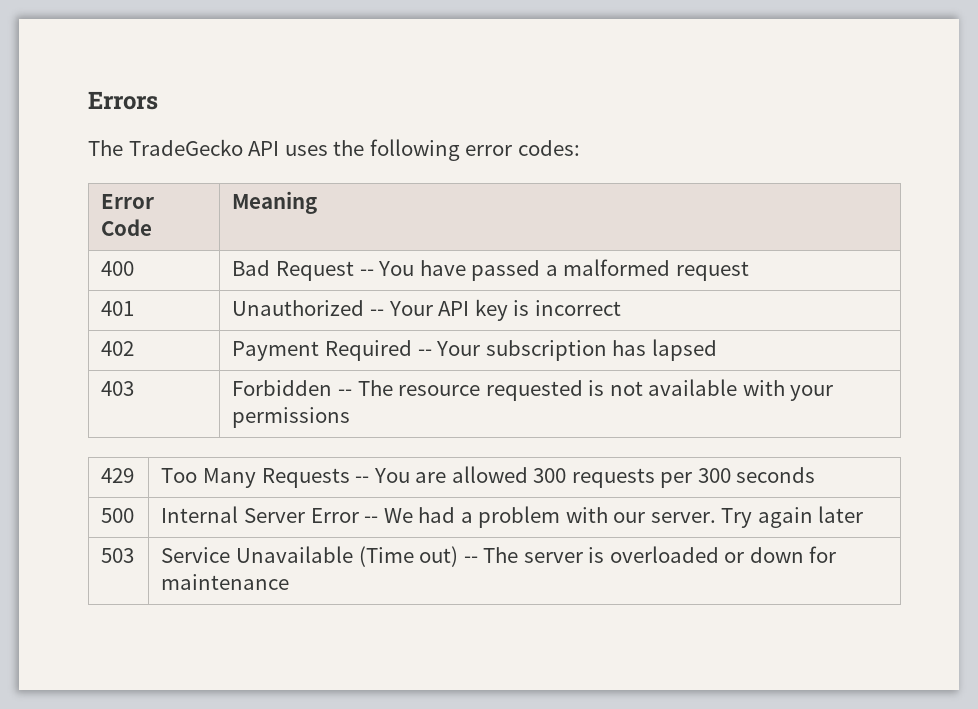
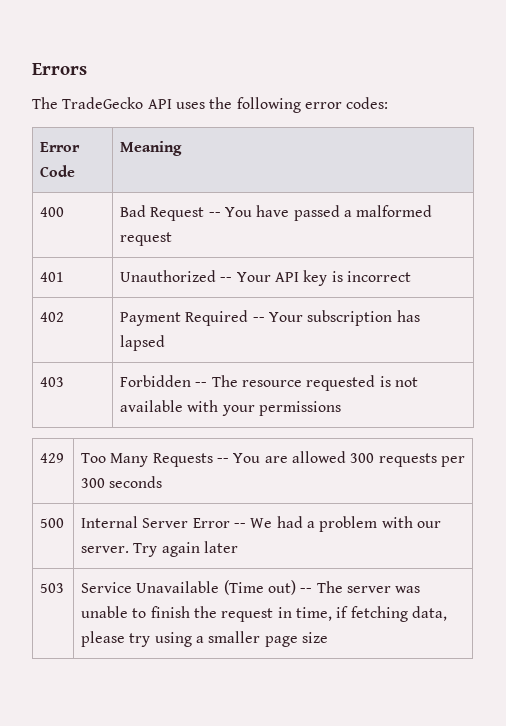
- 503 | Service Unavailable (Time out) -- The server is overloaded or down for maintenance
+ 503 | Service Unavailable (Time out) -- The server was unable to finish the request in time, if fetching data, please try using a smaller page size

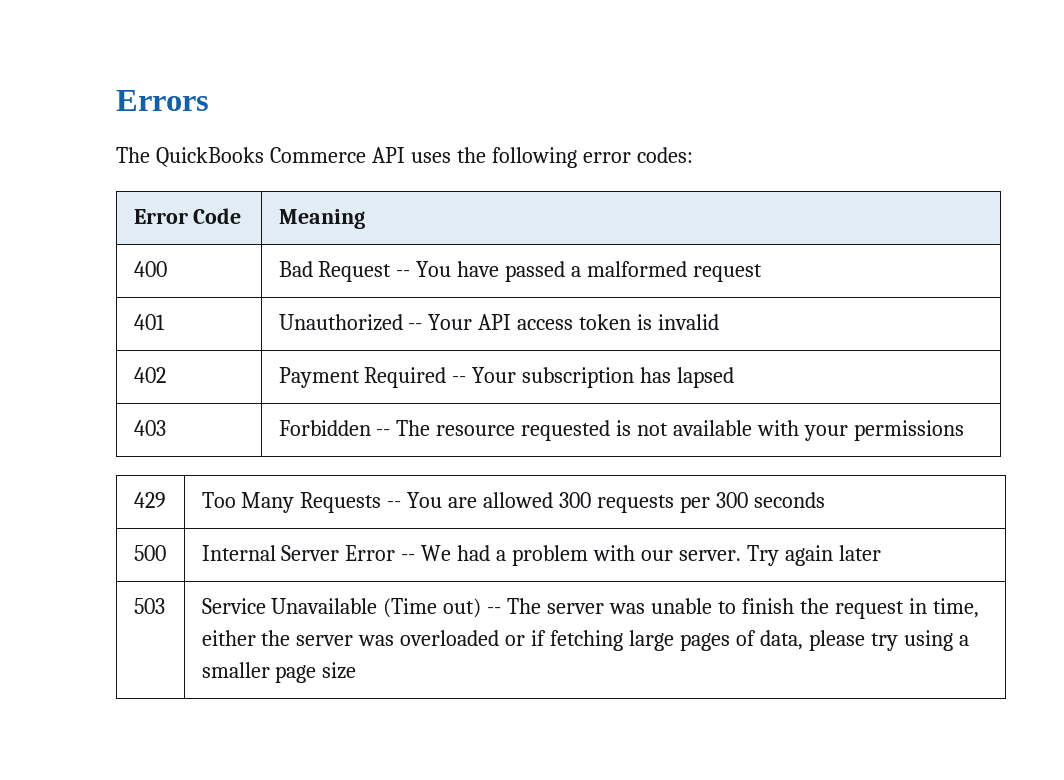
- The TradeGecko API uses the following error codes:
+ The QuickBooks Commerce API uses the following error codes:
- 401 | Unauthorized -- Your API key is incorrect
+ 401 | Unauthorized -- Your API access token is invalid
- 503 | Service Unavailable (Time out) -- The server was unable to finish the request in time, if fetching data, please try using a smaller page size
+ 503 | Service Unavailable (Time out) -- The server was unable to finish the request in time, either the server was overloaded or if fetching large pages of data, please try using a smaller page size

